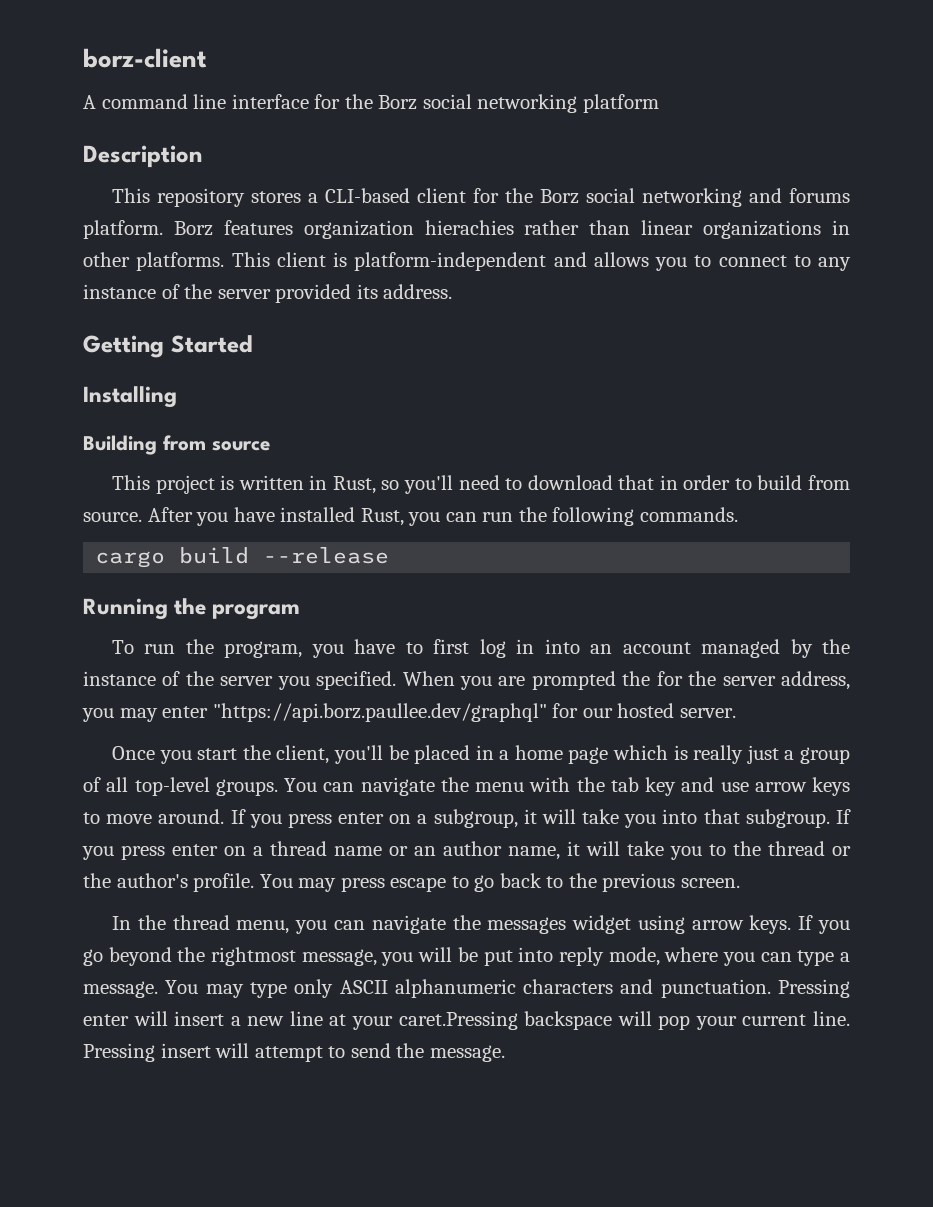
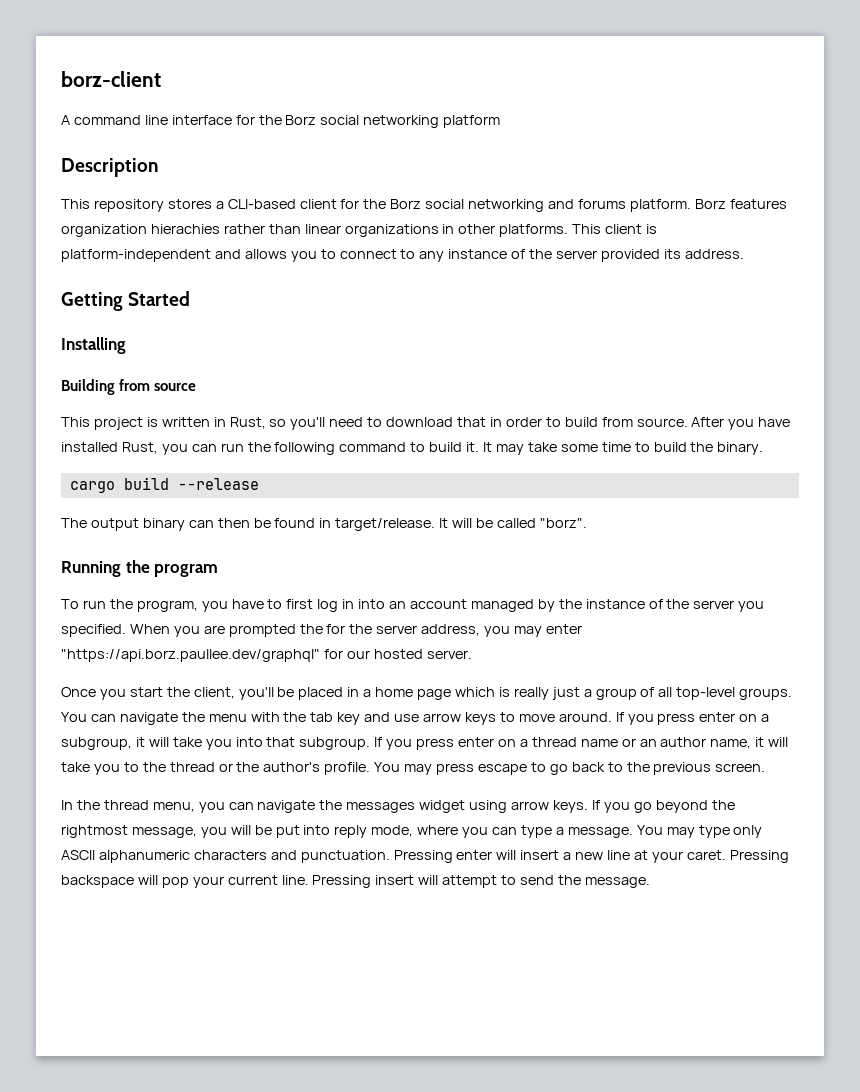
- After you have installed Rust, you can run the following commands.
+ After you have installed Rust, you can run the following command to build it. It may take some time to build the binary.
  cargo build --release
+ The output binary can then be found in target/release. It will be called "borz".
- Pressing enter will insert a new line at your caret.Pressing backspace will pop your current line.
+ Pressing enter will insert a new line at your caret. Pressing backspace will pop your current line.

